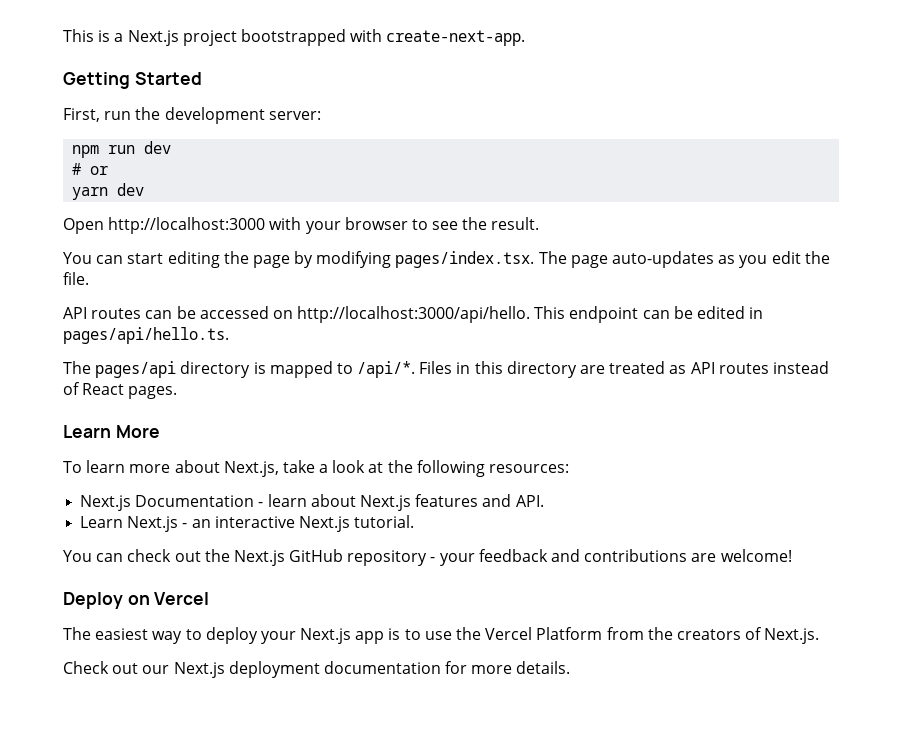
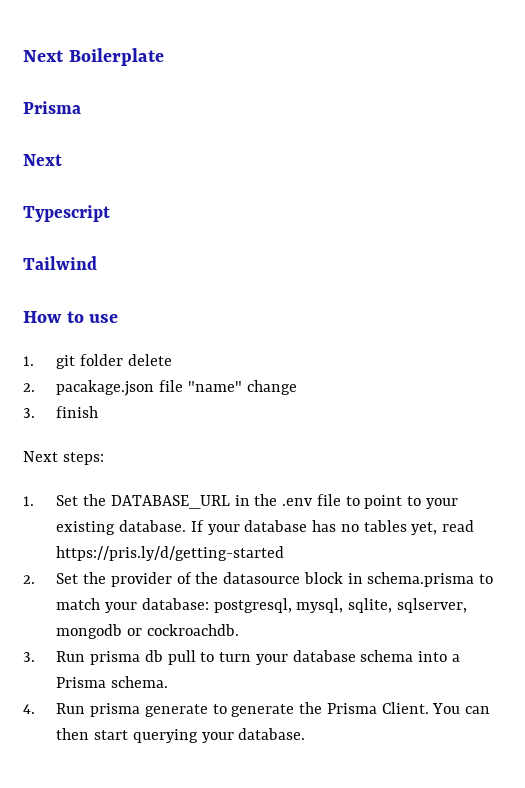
- This is a Next.js project bootstrapped with create-next-app.
- Getting Started
- First, run the development server:
- npm run dev
- # or
- yarn dev
- Open http://localhost:3000 with your browser to see the result.
- You can start editing the page by modifying pages/index.tsx. The page auto-updates as you edit the file.
- API routes can be accessed on http://localhost:3000/api/hello. This endpoint can be edited in pages/api/hello.ts.
- The pages/api directory is mapped to /api/*. Files in this directory are treated as API routes instead of React pages.
- Learn More
- To learn more about Next.js, take a look at the following resources:
- Next.js Documentation - learn about Next.js features and API.
- Learn Next.js - an interactive Next.js tutorial.
- You can check out the Next.js GitHub repository - your feedback and contributions are welcome!
- Deploy on Vercel
- The easiest way to deploy your Next.js app is to use the Vercel Platform from the creators of Next.js.
- Check out our Next.js deployment documentation for more details.
+ Next Boilerplate
+ Prisma
+ Next
+ Typescript
+ Tailwind
+ How to use
+ 1. git folder delete
+ 2. pacakage.json file "name" change
+ 3. finish
+ Next steps:
+ 1. Set the DATABASE_URL in the .env file to point to your existing database. If your database has no tables yet, read https://pris.ly/d/getting-started
+ 2. Set the provider of the datasource block in schema.prisma to match your database: postgresql, mysql, sqlite, sqlserver, mongodb or cockroachdb.
+ 3. Run prisma db pull to turn your database schema into a Prisma schema.
+ 4. Run prisma generate to generate the Prisma Client. You can then start querying your database.

